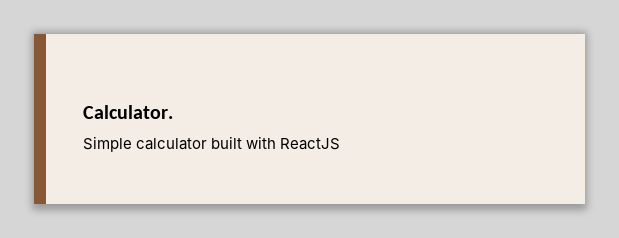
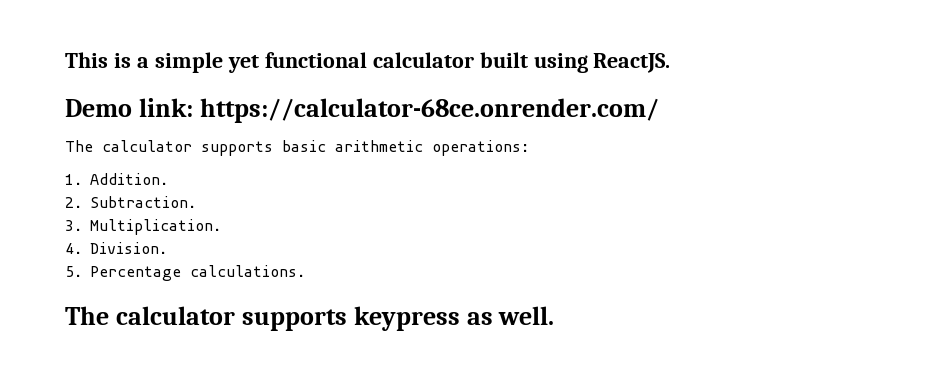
- Calculator.
- Simple calculator built with ReactJS
+ This is a simple yet functional calculator built using ReactJS.
+ Demo link: https://calculator-68ce.onrender.com/
+ The calculator supports basic arithmetic operations:
+ 1. Addition.
+ 2. Subtraction.
+ 3. Multiplication.
+ 4. Division.
+ 5. Percentage calculations.
+ The calculator supports keypress as well.

